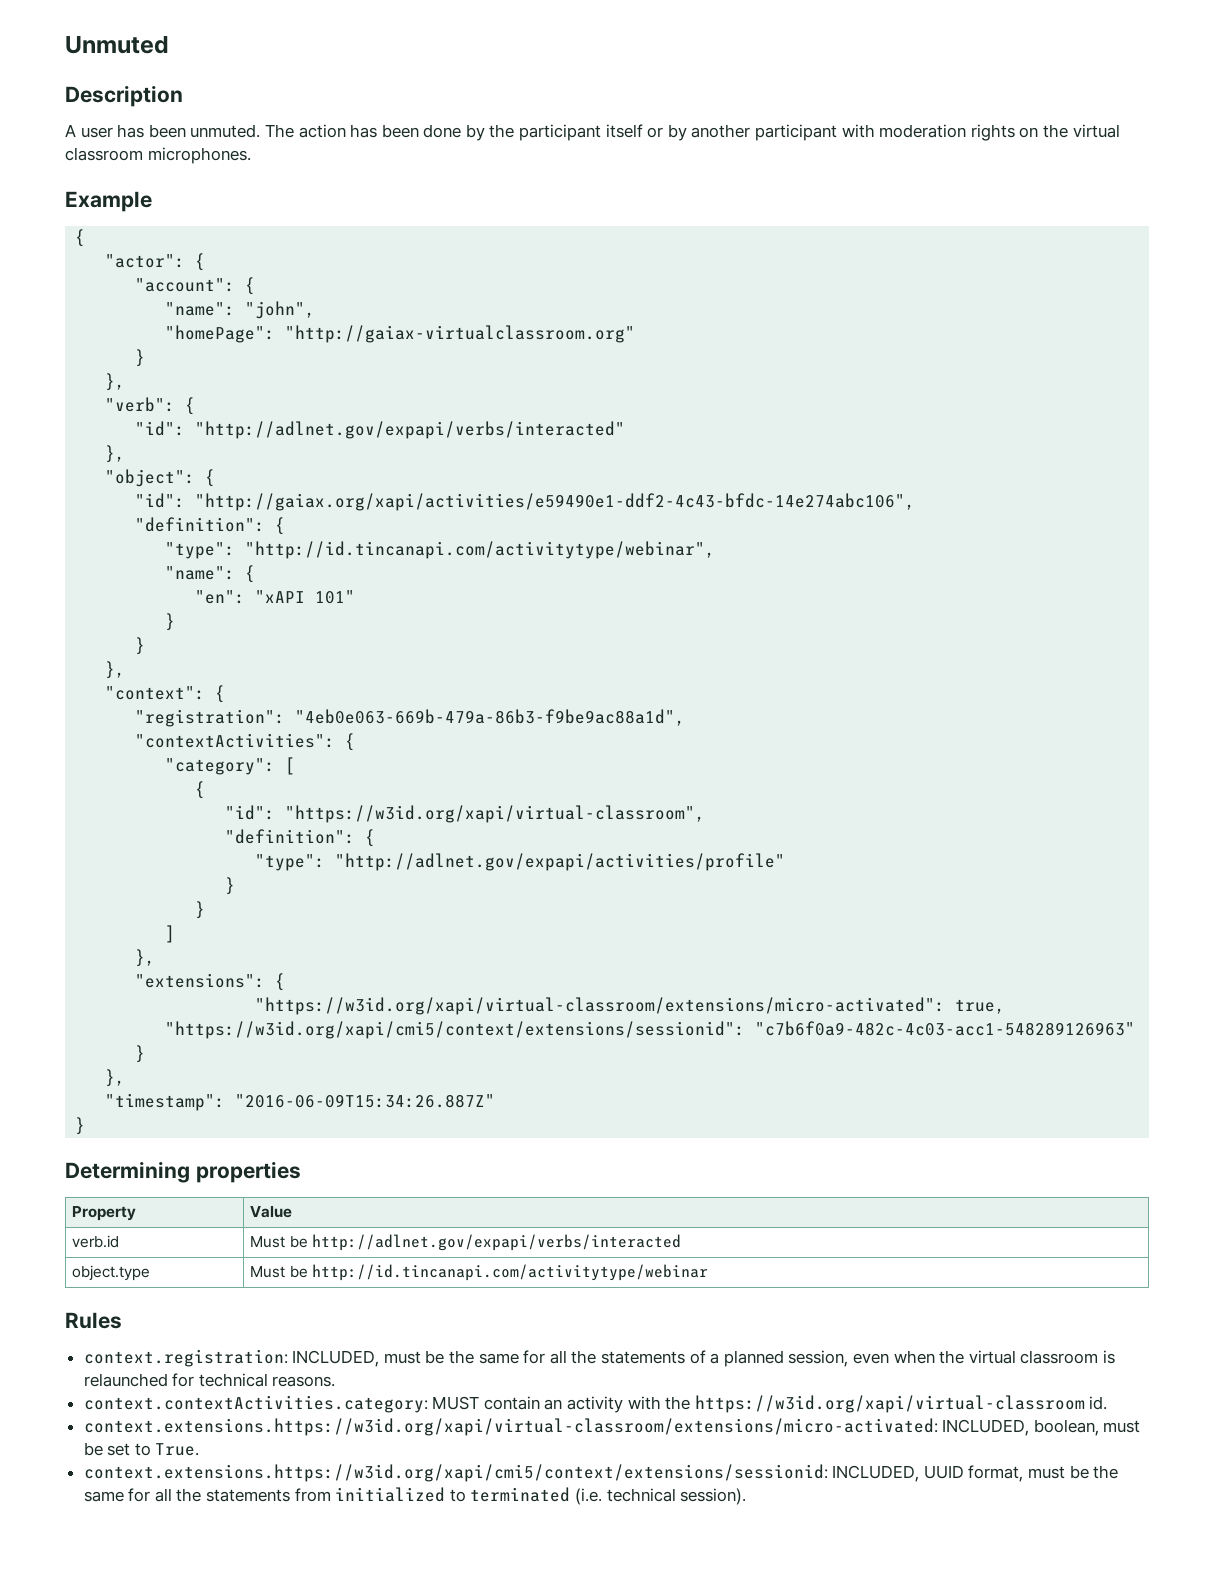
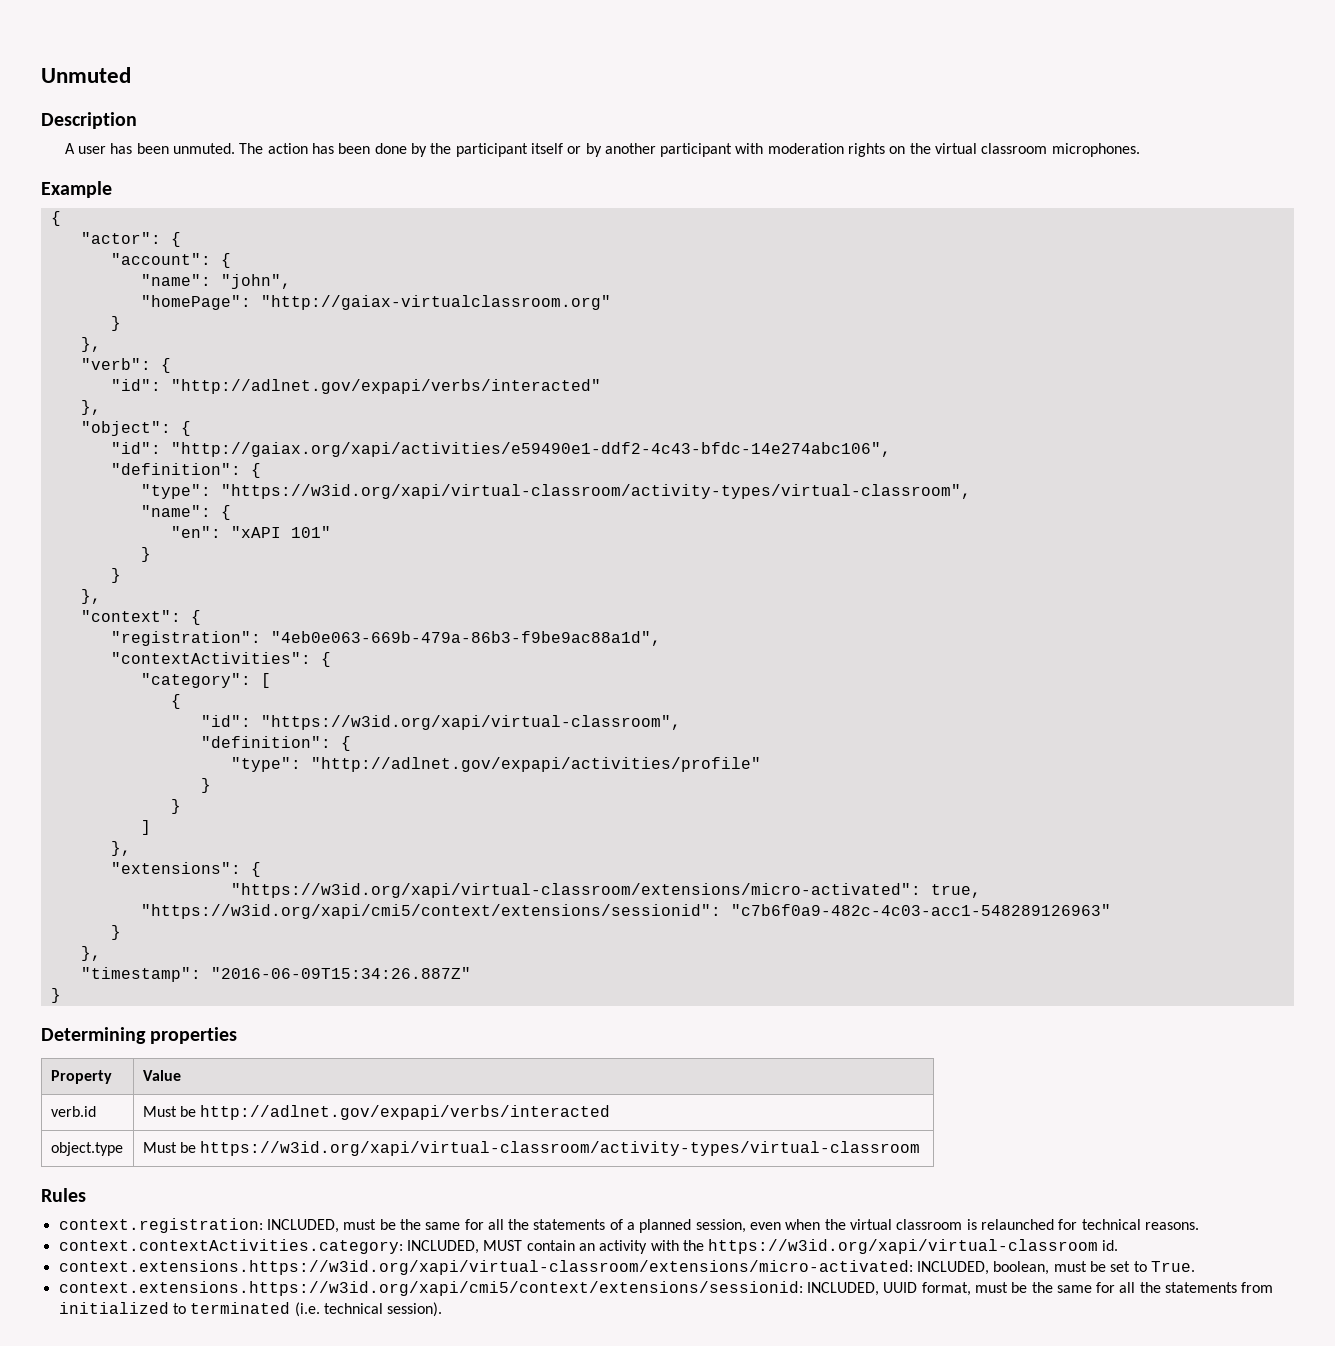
- "type": "http://id.tincanapi.com/activitytype/webinar",
+ "type": "https://w3id.org/xapi/virtual-classroom/activity-types/virtual-classroom",
- object.type | Must be http://id.tincanapi.com/activitytype/webinar
+ object.type | Must be https://w3id.org/xapi/virtual-classroom/activity-types/virtual-classroom
- context.contextActivities.category: MUST contain an activity with the https://w3id.org/xapi/virtual-classroom id.
+ context.contextActivities.category: INCLUDED, MUST contain an activity with the https://w3id.org/xapi/virtual-classroom id.

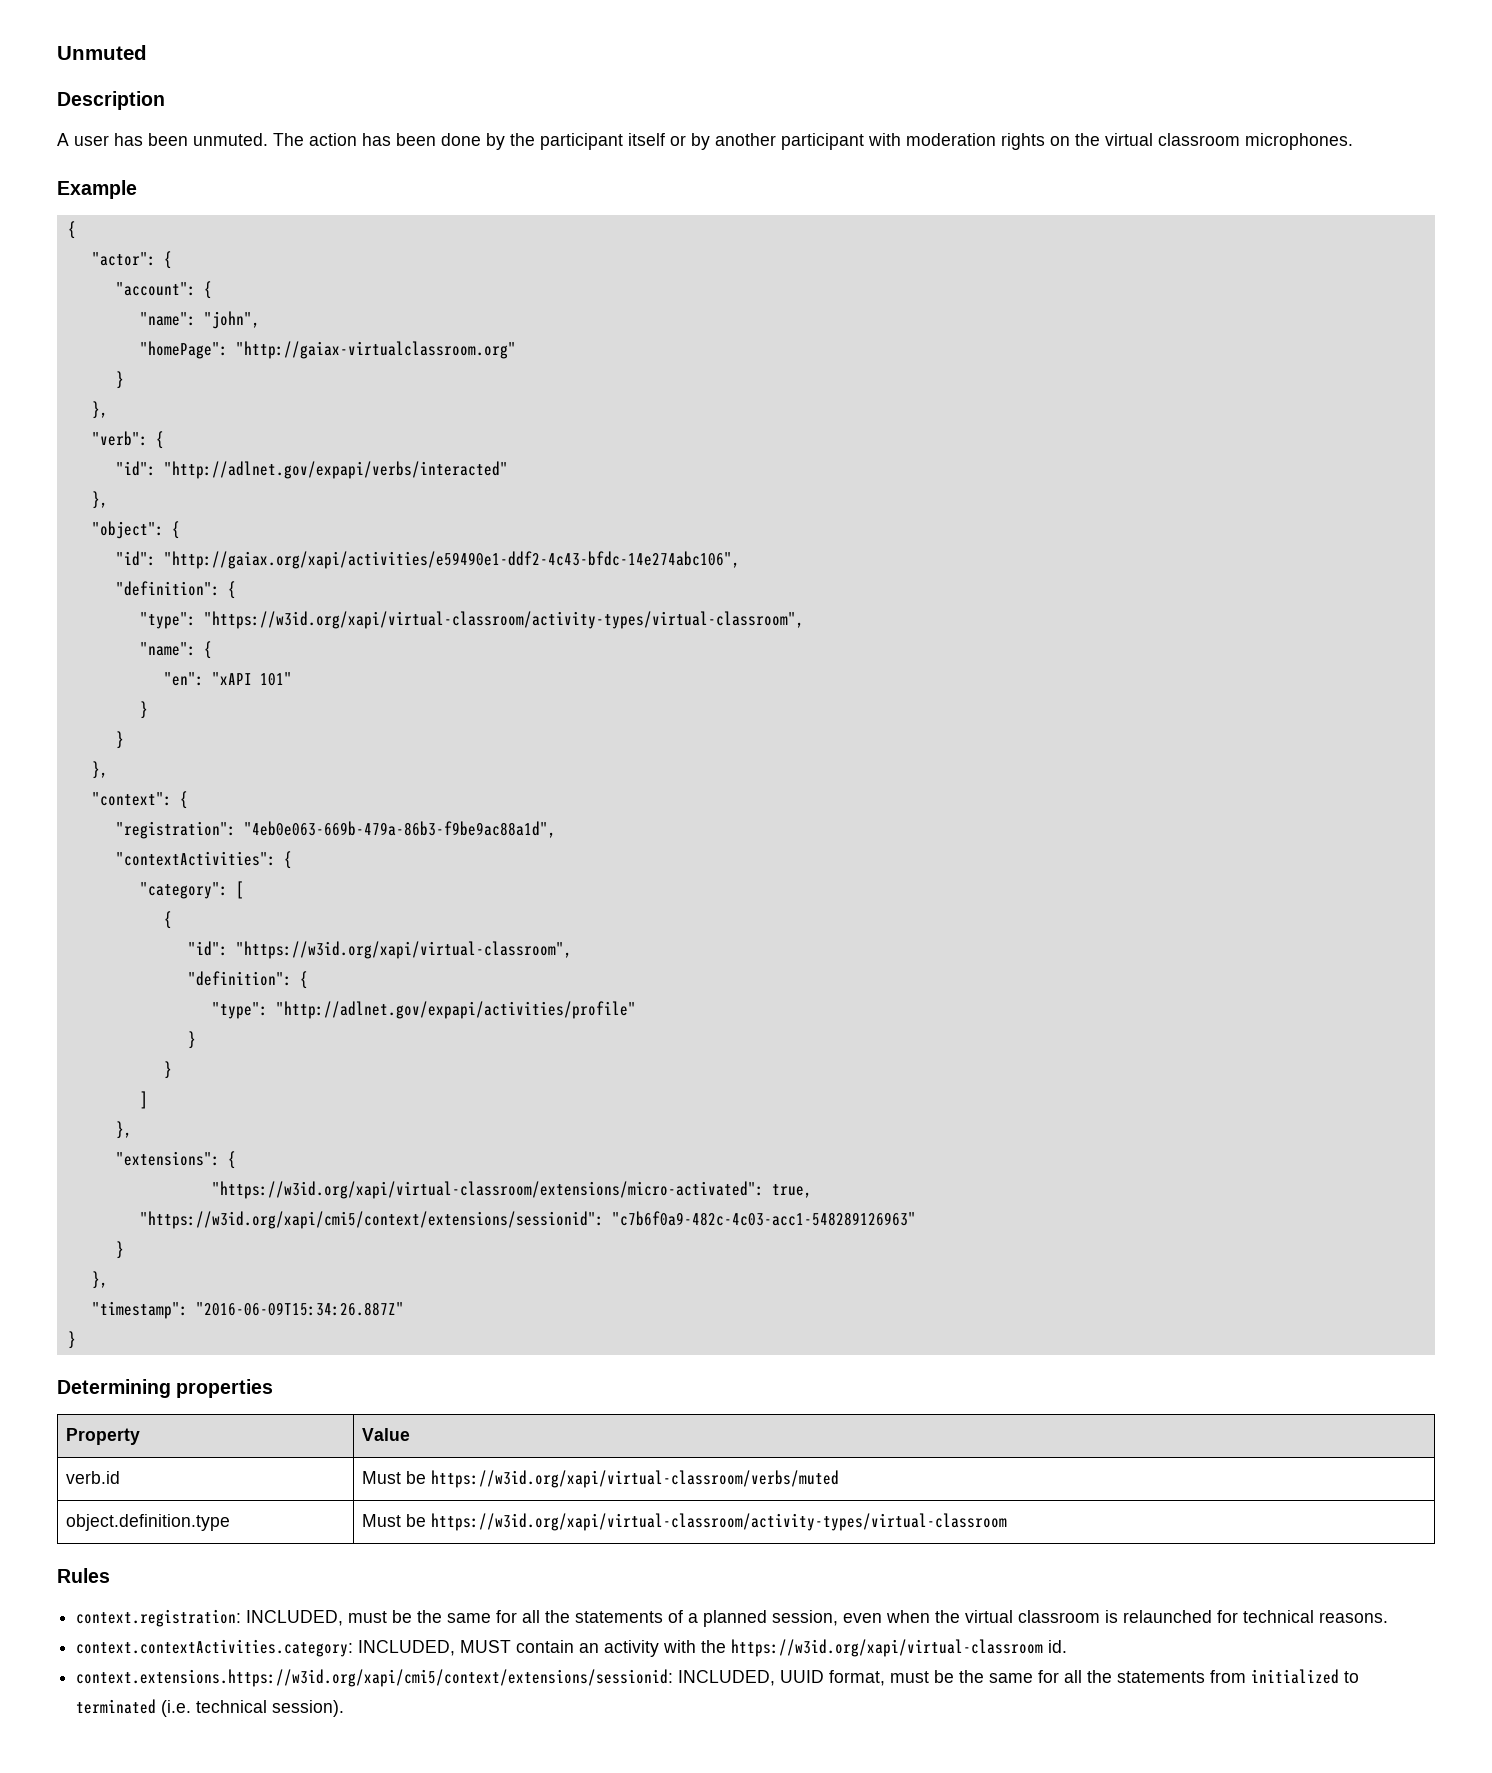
- verb.id | Must be http://adlnet.gov/expapi/verbs/interacted
- object.type | Must be https://w3id.org/xapi/virtual-classroom/activity-types/virtual-classroom
+ verb.id | Must be https://w3id.org/xapi/virtual-classroom/verbs/muted
+ object.definition.type | Must be https://w3id.org/xapi/virtual-classroom/activity-types/virtual-classroom
- context.extensions.https://w3id.org/xapi/virtual-classroom/extensions/micro-activated: INCLUDED, boolean, must be set to True.

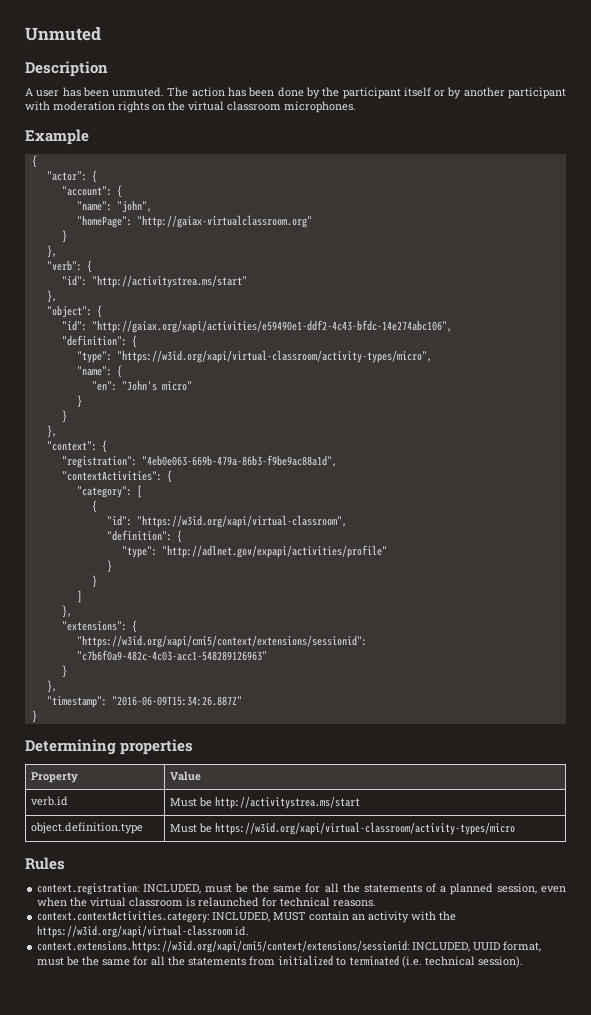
- "id": "http://adlnet.gov/expapi/verbs/interacted"
+ "id": "http://activitystrea.ms/start"
- "type": "https://w3id.org/xapi/virtual-classroom/activity-types/virtual-classroom",
+ "type": "https://w3id.org/xapi/virtual-classroom/activity-types/micro",
- "en": "xAPI 101"
+ "en": "John's micro"
- "https://w3id.org/xapi/virtual-classroom/extensions/micro-activated": true,
- verb.id | Must be https://w3id.org/xapi/virtual-classroom/verbs/muted
+ verb.id | Must be http://activitystrea.ms/start
- object.definition.type | Must be https://w3id.org/xapi/virtual-classroom/activity-types/virtual-classroom
+ object.definition.type | Must be https://w3id.org/xapi/virtual-classroom/activity-types/micro

